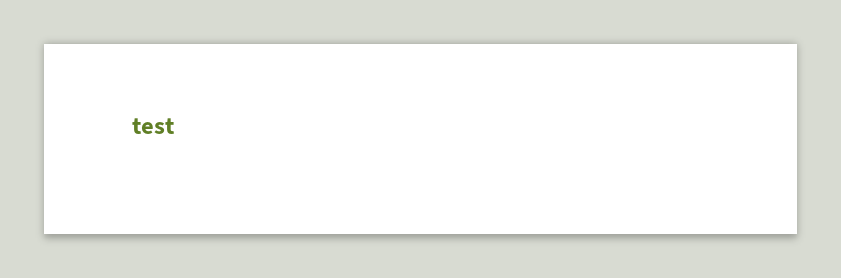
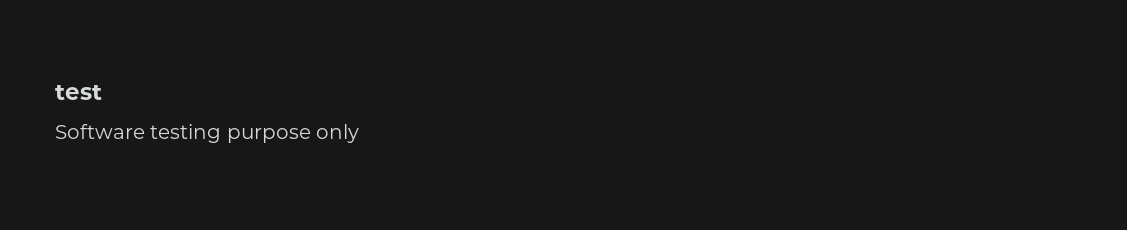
+ Software testing purpose only

